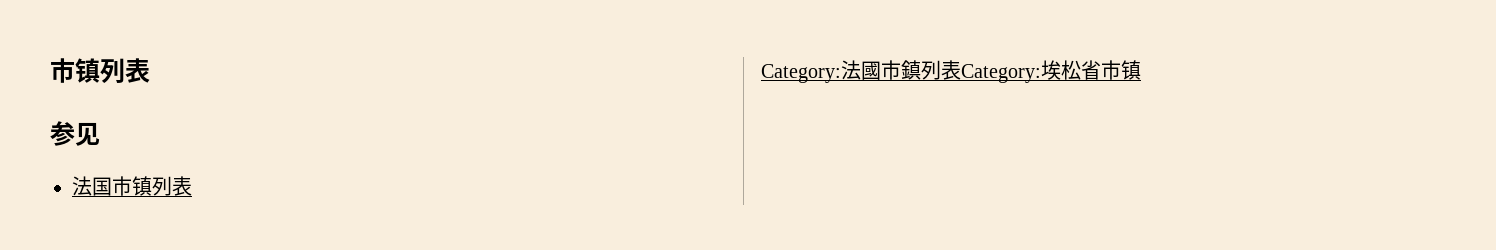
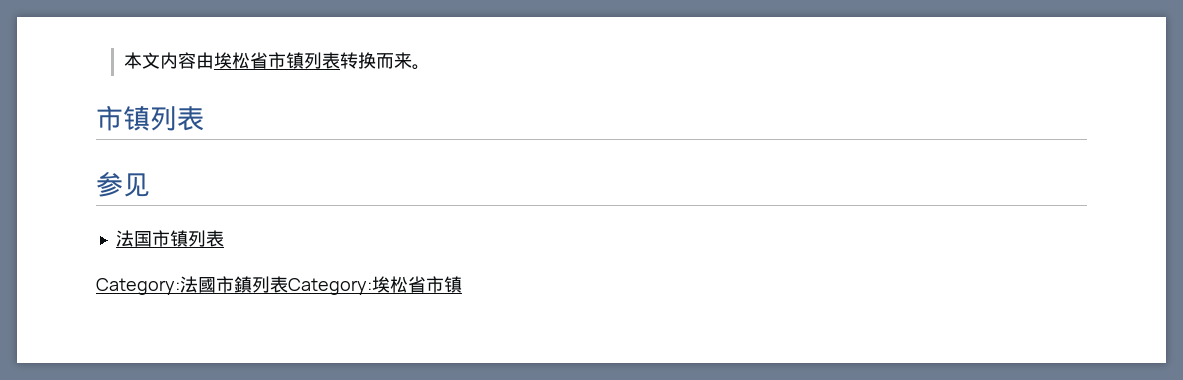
+ 本文内容由埃松省市镇列表转换而来。

